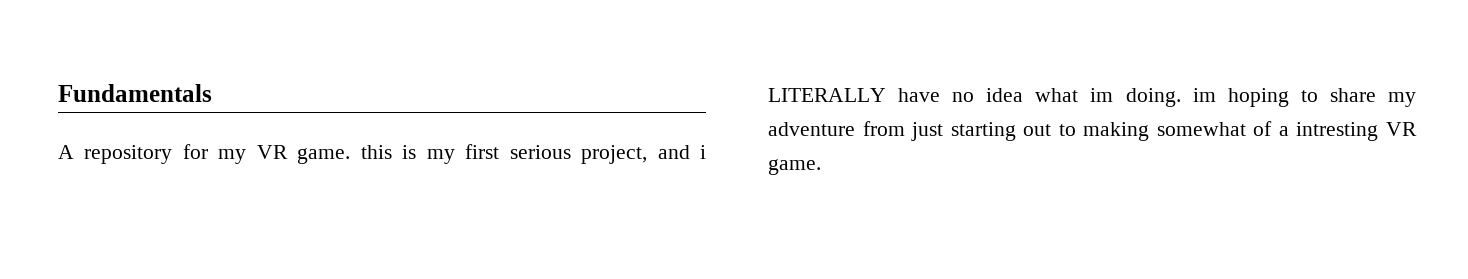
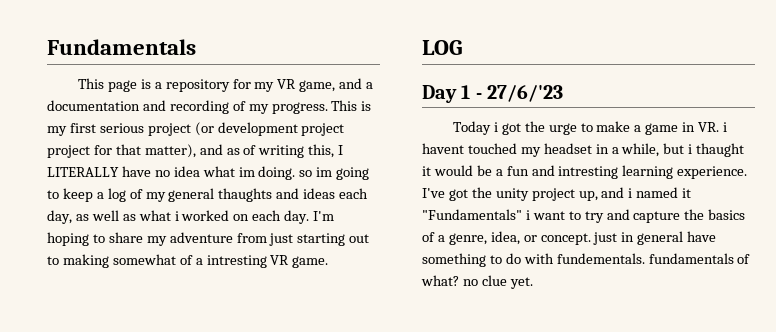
- A repository for my VR game. this is my first serious project, and i LITERALLY have no idea what im doing. im hoping to share my adventure from just starting out to making somewhat of a intresting VR game.
+ This page is a repository for my VR game, and a documentation and recording of my progress. This is my first serious project (or development project project for that matter), and as of writing this, I LITERALLY have no idea what im doing. so im going to keep a log of my general thaughts and ideas each day, as well as what i worked on each day. I'm hoping to share my adventure from just starting out to making somewhat of a intresting VR game.
+ LOG
+ Day 1 - 27/6/'23
+ Today i got the urge to make a game in VR. i havent touched my headset in a while, but i thaught it would be a fun and intresting learning experience. I've got the unity project up, and i named it "Fundamentals" i want to try and capture the basics of a genre, idea, or concept. just in general have something to do with fundementals. fundamentals of what? no clue yet.

